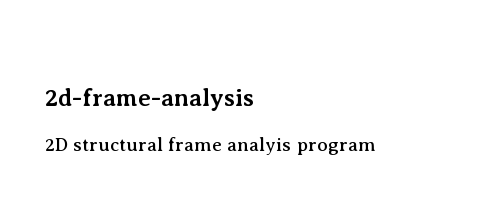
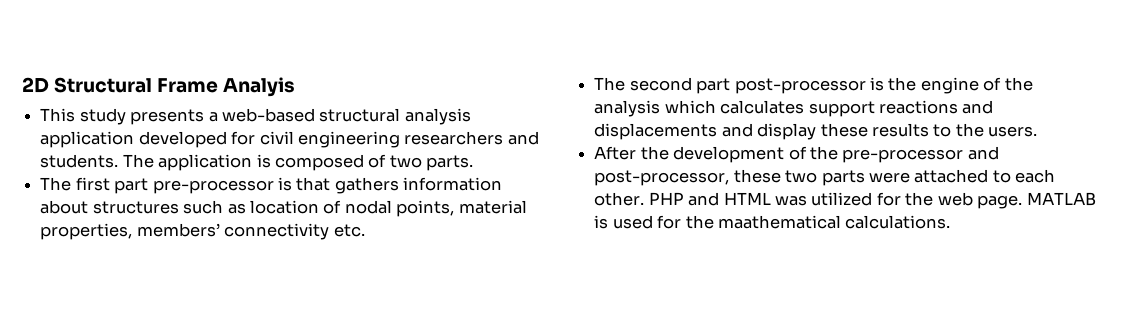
- 2d-frame-analysis
- 2D structural frame analyis program
+ 2D Structural Frame Analyis
+ This study presents a web-based structural analysis application developed for civil engineering researchers and students. The application is composed of two parts.
+ The first part pre-processor is that gathers information about structures such as location of nodal points, material properties, members’ connectivity etc.
+ The second part post-processor is the engine of the analysis which calculates support reactions and displacements and display these results to the users.
+ After the development of the pre-processor and post-processor, these two parts were attached to each other. PHP and HTML was utilized for the web page. MATLAB is used for the maathematical calculations.

